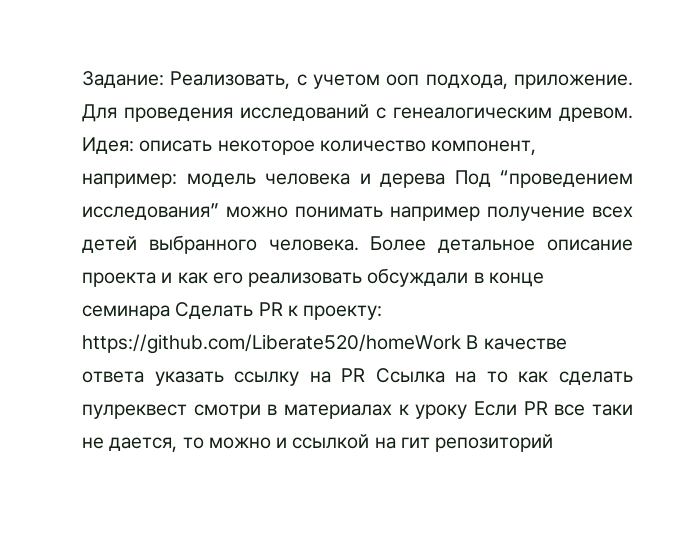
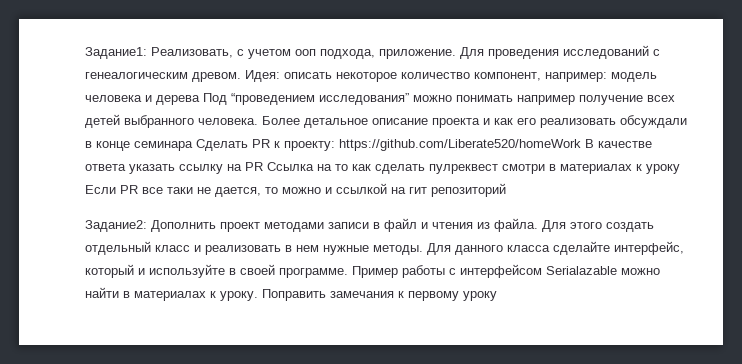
- Задание: Реализовать, с учетом ооп подхода, приложение.
+ Задание1: Реализовать, с учетом ооп подхода, приложение.
+ Задание2: Дополнить проект методами записи в файл и чтения из файла. Для этого создать отдельный класс и реализовать в нем нужные методы. Для данного класса сделайте интерфейс, который и используйте в своей программе. Пример работы с интерфейсом Serialazable можно найти в материалах к уроку. Поправить замечания к первому уроку

